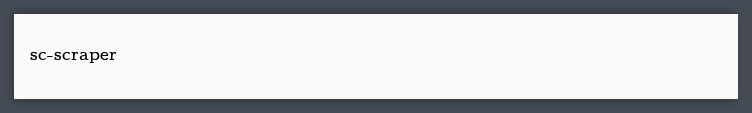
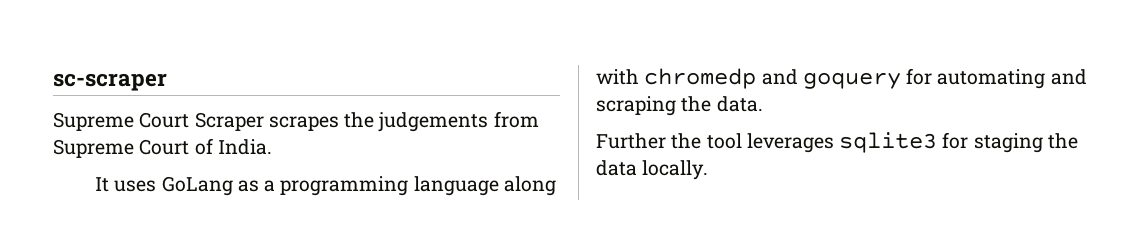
+ Supreme Court Scraper scrapes the judgements from Supreme Court of India.
+ It uses GoLang as a programming language along with chromedp and goquery for automating and scraping the data.
+ Further the tool leverages sqlite3 for staging the data locally.

